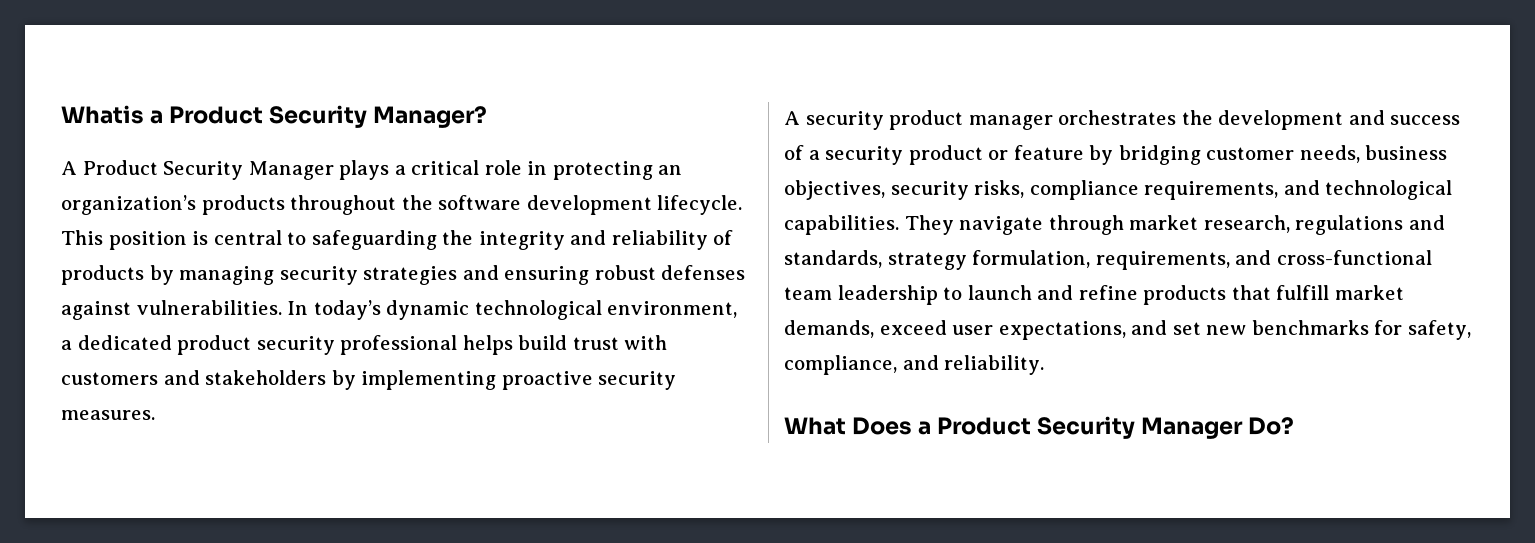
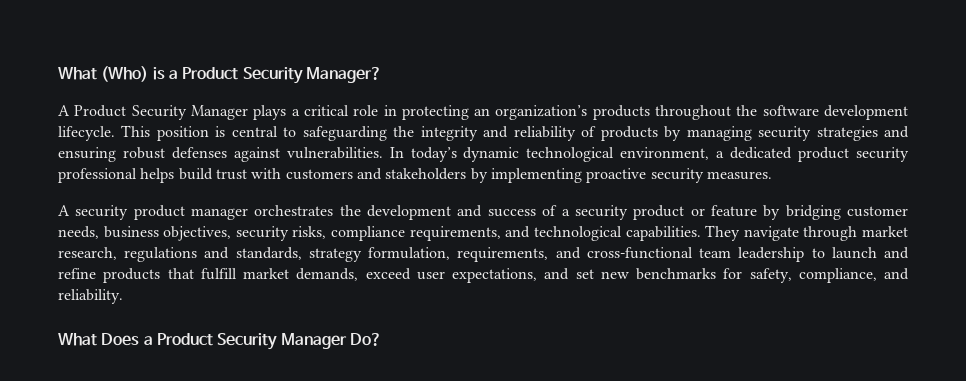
- Whatis a Product Security Manager?
+ What (Who) is a Product Security Manager?

